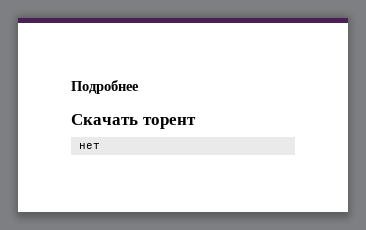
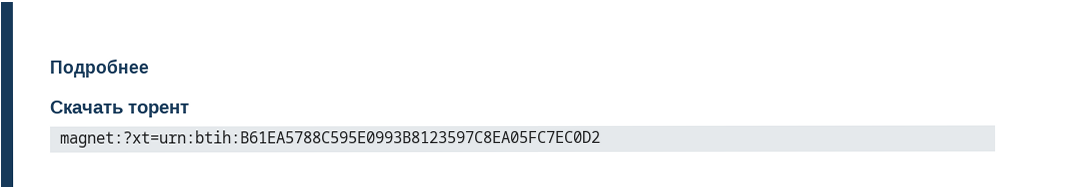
- нет
+ magnet:?xt=urn:btih:B61EA5788C595E0993B8123597C8EA05FC7EC0D2

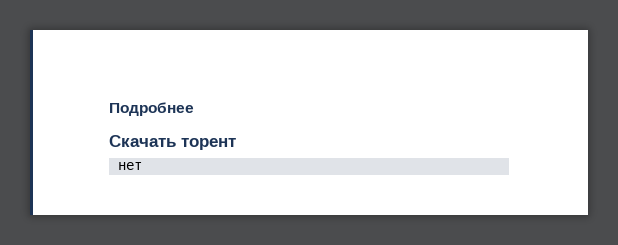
- magnet:?xt=urn:btih:B61EA5788C595E0993B8123597C8EA05FC7EC0D2
+ нет

